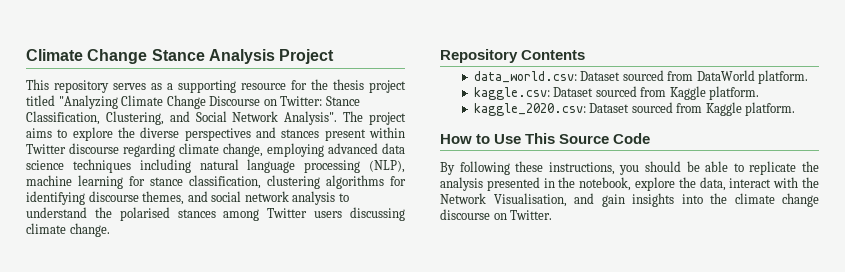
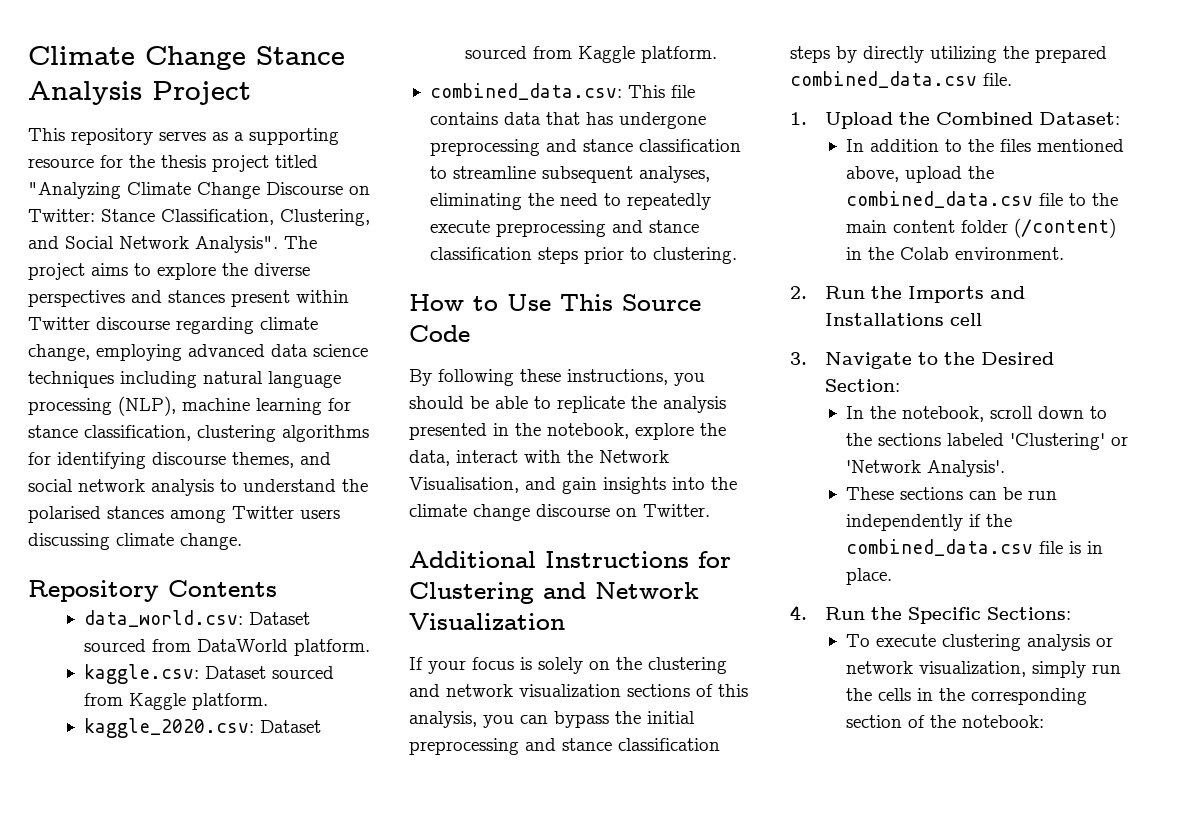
+ combined_data.csv: This file contains data that has undergone preprocessing and stance classification to streamline subsequent analyses, eliminating the need to repeatedly execute preprocessing and stance classification steps prior to clustering.
+ Additional Instructions for Clustering and Network Visualization
+ If your focus is solely on the clustering and network visualization sections of this analysis, you can bypass the initial preprocessing and stance classification steps by directly utilizing the prepared combined_data.csv file.
+ 1. Upload the Combined Dataset:
+ In addition to the files mentioned above, upload the combined_data.csv file to the main content folder (/content) in the Colab environment.
+ 2. Run the Imports and Installations cell
+ 3. Navigate to the Desired Section:
+ In the notebook, scroll down to the sections labeled 'Clustering' or 'Network Analysis'.
+ These sections can be run independently if the combined_data.csv file is in place.
+ 4. Run the Specific Sections:
+ To execute clustering analysis or network visualization, simply run the cells in the corresponding section of the notebook:

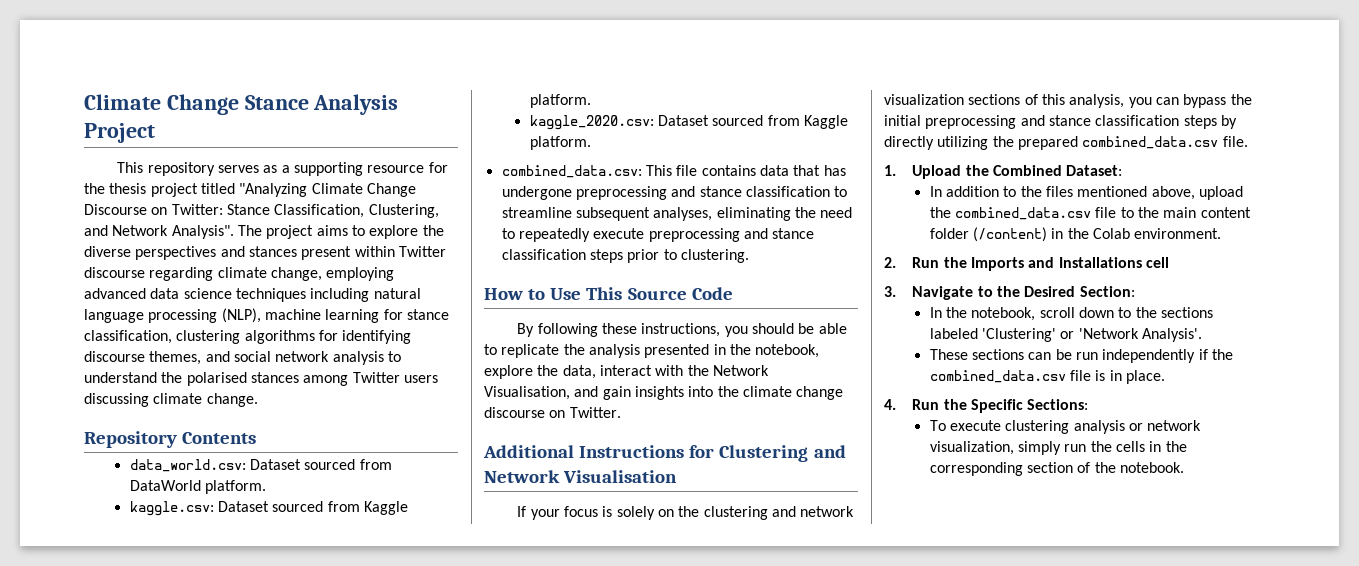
- This repository serves as a supporting resource for the thesis project titled "Analyzing Climate Change Discourse on Twitter: Stance Classification, Clustering, and Social Network Analysis".
+ This repository serves as a supporting resource for the thesis project titled "Analyzing Climate Change Discourse on Twitter: Stance Classification, Clustering, and Network Analysis".
- Additional Instructions for Clustering and Network Visualization
+ Additional Instructions for Clustering and Network Visualisation
- To execute clustering analysis or network visualization, simply run the cells in the corresponding section of the notebook:
+ To execute clustering analysis or network visualization, simply run the cells in the corresponding section of the notebook.

